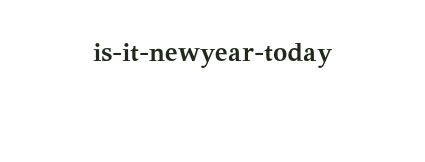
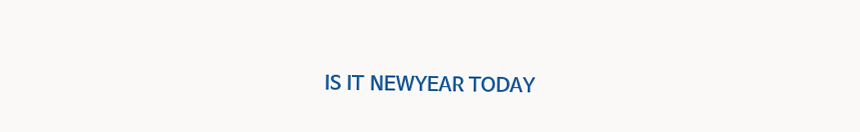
- is-it-newyear-today
+ IS IT NEWYEAR TODAY

